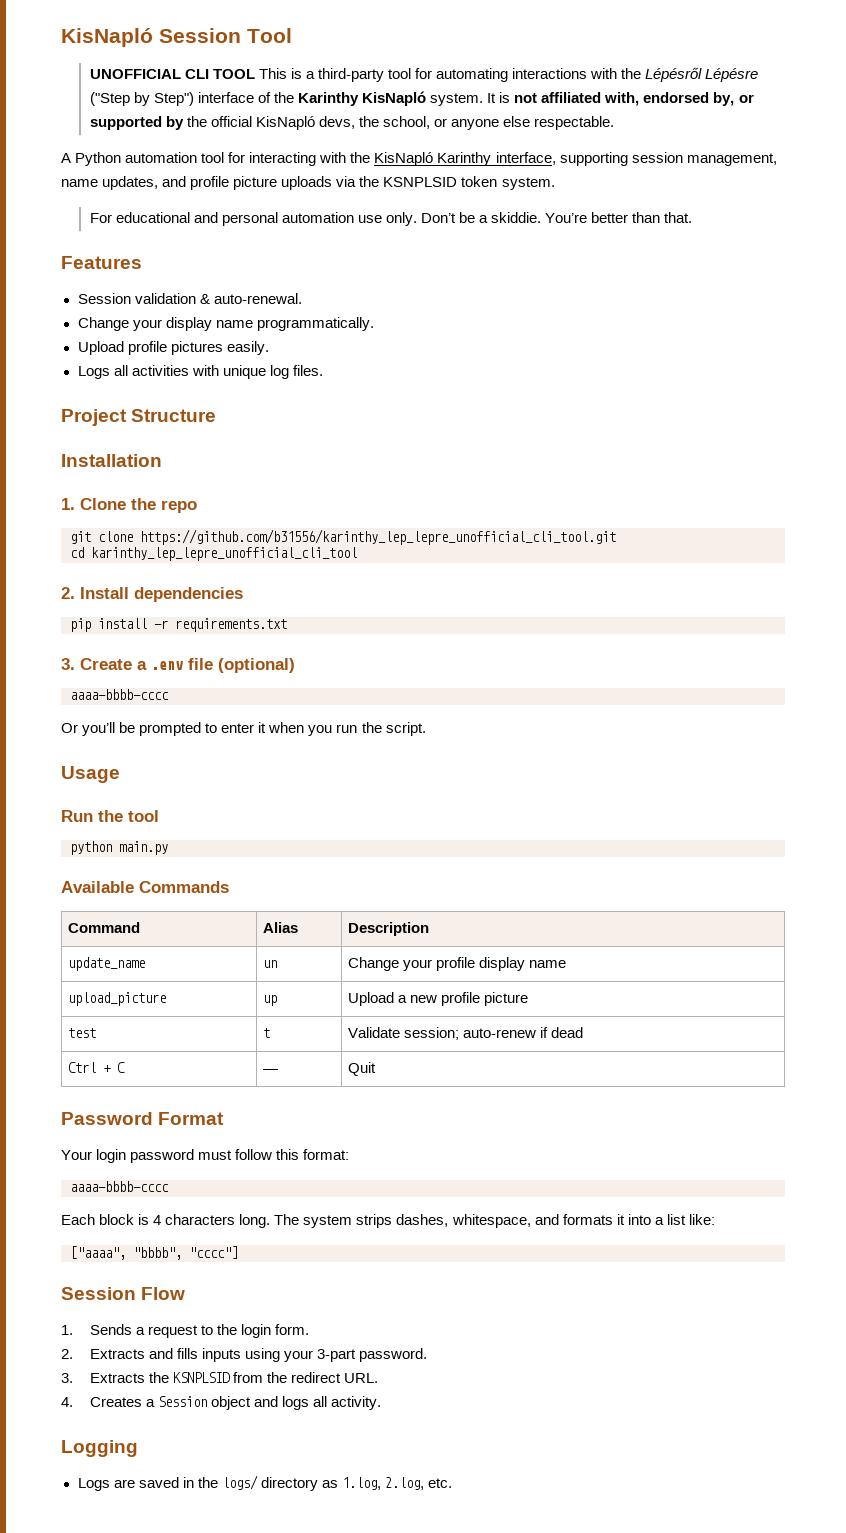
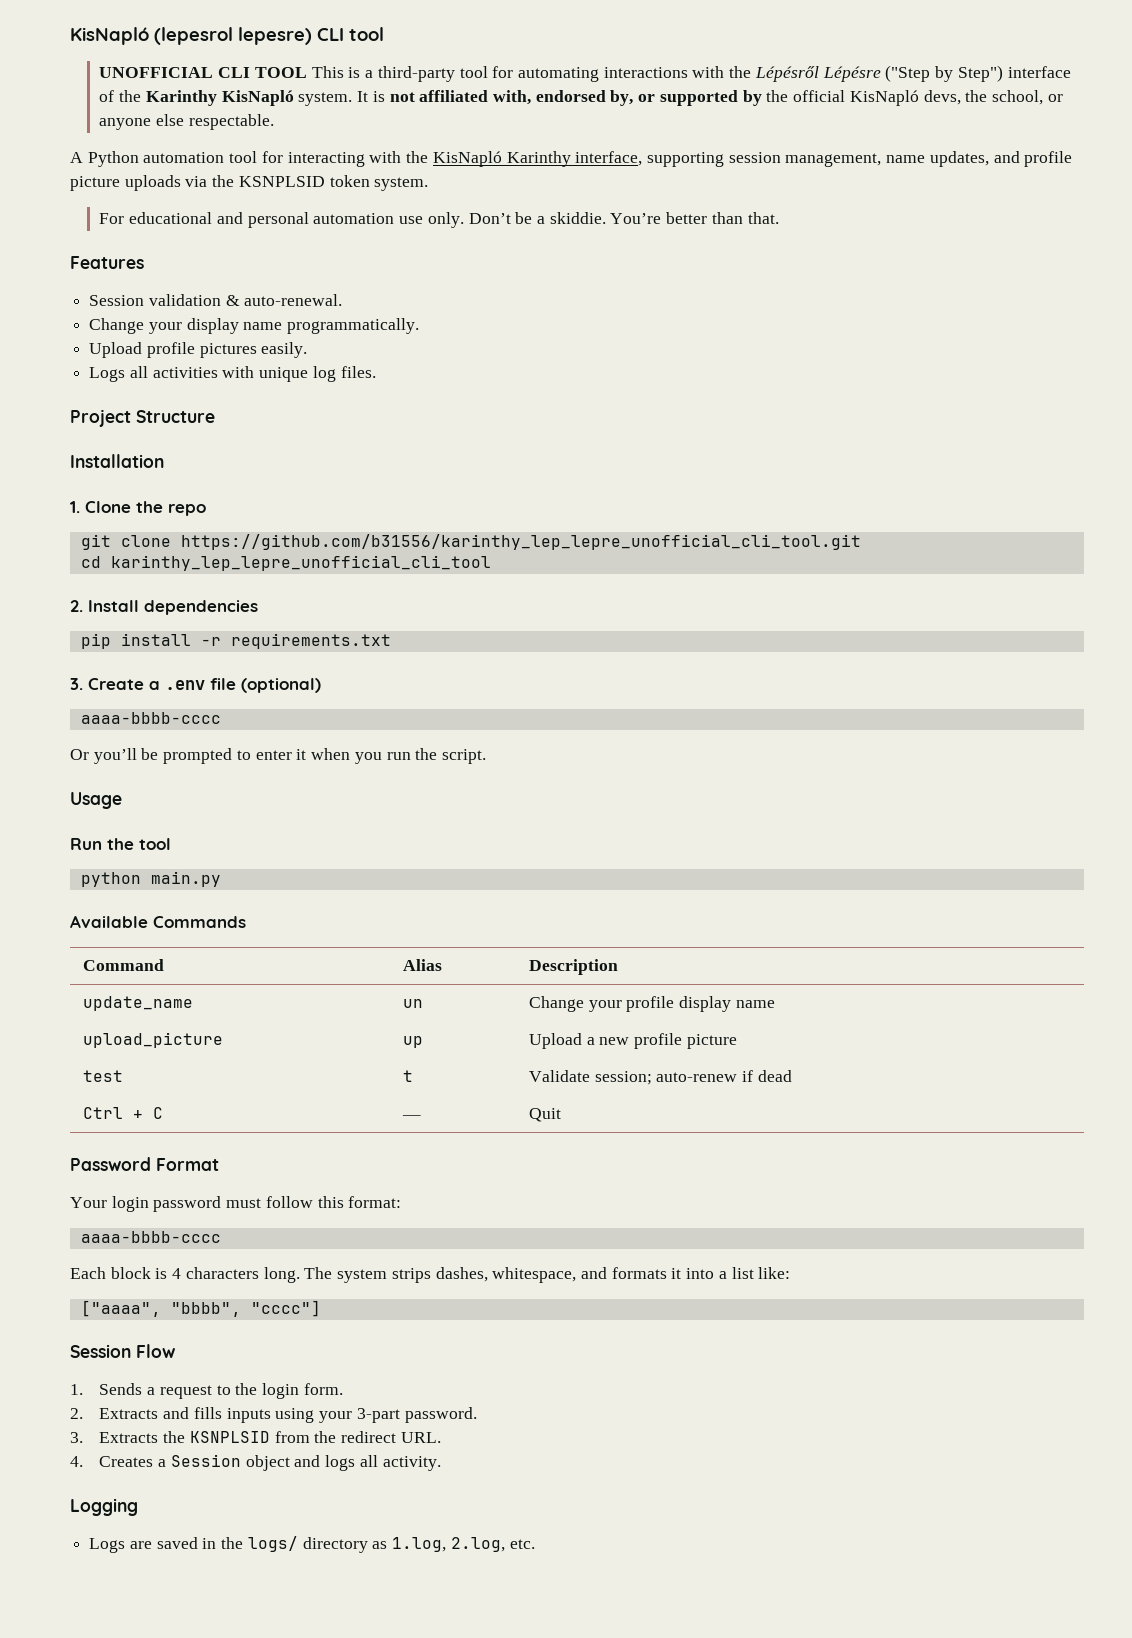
- KisNapló Session Tool
+ KisNapló (lepesrol lepesre) CLI tool

